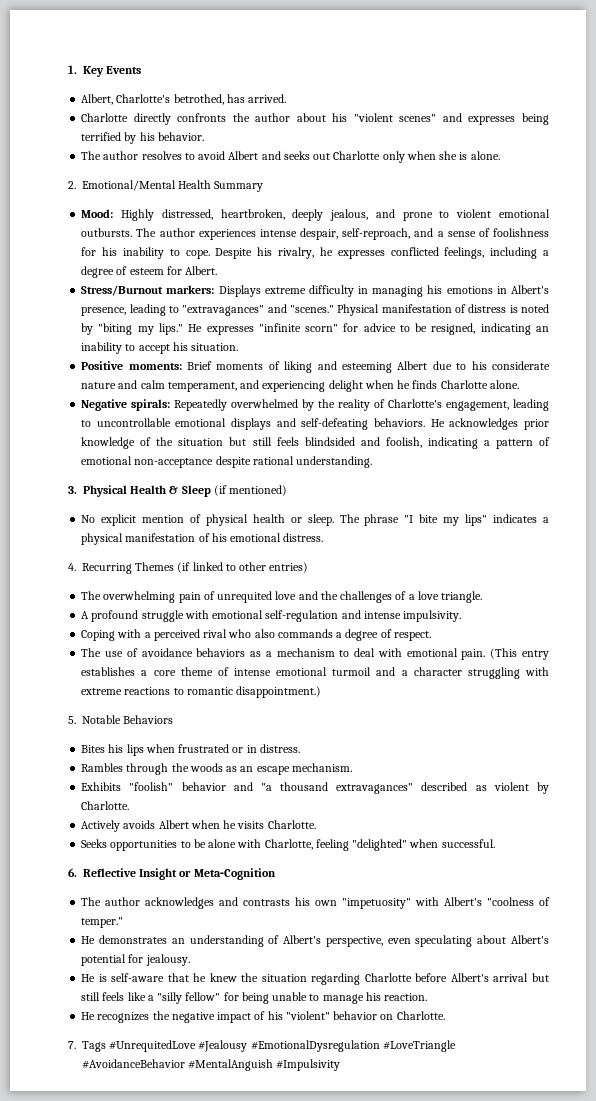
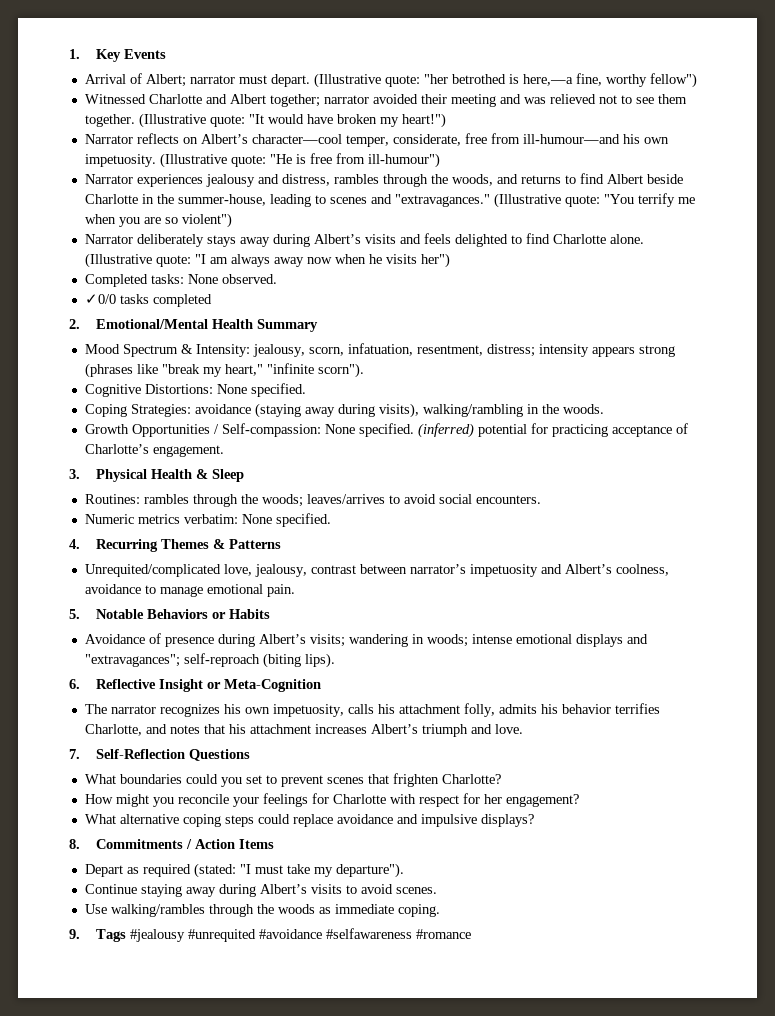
- Albert, Charlotte's betrothed, has arrived.
- Charlotte directly confronts the author about his "violent scenes" and expresses being terrified by his behavior.
- The author resolves to avoid Albert and seeks out Charlotte only when she is alone.
+ Arrival of Albert; narrator must depart. (Illustrative quote: "her betrothed is here,—a fine, worthy fellow")
+ Witnessed Charlotte and Albert together; narrator avoided their meeting and was relieved not to see them together. (Illustrative quote: "It would have broken my heart!")
+ Narrator reflects on Albert’s character—cool temper, considerate, free from ill-humour—and his own impetuosity. (Illustrative quote: "He is free from ill-humour")
+ Narrator experiences jealousy and distress, rambles through the woods, and returns to find Albert beside Charlotte in the summer-house, leading to scenes and "extravagances." (Illustrative quote: "You terrify me when you are so violent")
+ Narrator deliberately stays away during Albert’s visits and feels delighted to find Charlotte alone. (Illustrative quote: "I am always away now when he visits her")
+ Completed tasks: None observed.
+ ✓0/0 tasks completed
  2. Emotional/Mental Health Summary
- Mood: Highly distressed, heartbroken, deeply jealous, and prone to violent emotional outbursts. The author experiences intense despair, self-reproach, and a sense of foolishness for his inability to cope. Despite his rivalry, he expresses conflicted feelings, including a degree of esteem for Albert.
- Stress/Burnout markers: Displays extreme difficulty in managing his emotions in Albert's presence, leading to "extravagances" and "scenes." Physical manifestation of distress is noted by "biting my lips." He expresses "infinite scorn" for advice to be resigned, indicating an inability to accept his situation.
- Positive moments: Brief moments of liking and esteeming Albert due to his considerate nature and calm temperament, and experiencing delight when he finds Charlotte alone.
- Negative spirals: Repeatedly overwhelmed by the reality of Charlotte's engagement, leading to uncontrollable emotional displays and self-defeating behaviors. He acknowledges prior knowledge of the situation but still feels blindsided and foolish, indicating a pattern of emotional non-acceptance despite rational understanding.
+ Mood Spectrum & Intensity: jealousy, scorn, infatuation, resentment, distress; intensity appears strong (phrases like "break my heart," "infinite scorn").
+ Cognitive Distortions: None specified.
+ Coping Strategies: avoidance (staying away during visits), walking/rambling in the woods.
+ Growth Opportunities / Self‑compassion: None specified. (inferred) potential for practicing acceptance of Charlotte’s engagement.
- 3. Physical Health & Sleep (if mentioned)
- No explicit mention of physical health or sleep. The phrase "I bite my lips" indicates a physical manifestation of his emotional distress.
- 4. Recurring Themes (if linked to other entries)
- The overwhelming pain of unrequited love and the challenges of a love triangle.
- A profound struggle with emotional self-regulation and intense impulsivity.
- Coping with a perceived rival who also commands a degree of respect.
- The use of avoidance behaviors as a mechanism to deal with emotional pain. (This entry establishes a core theme of intense emotional turmoil and a character struggling with extreme reactions to romantic disappointment.)
- 5. Notable Behaviors
- Bites his lips when frustrated or in distress.
- Rambles through the woods as an escape mechanism.
- Exhibits "foolish" behavior and "a thousand extravagances" described as violent by Charlotte.
- Actively avoids Albert when he visits Charlotte.
- Seeks opportunities to be alone with Charlotte, feeling "delighted" when successful.
+ 3. Physical Health & Sleep
+ Routines: rambles through the woods; leaves/arrives to avoid social encounters.
+ Numeric metrics verbatim: None specified.
+ 4. Recurring Themes & Patterns
+ Unrequited/complicated love, jealousy, contrast between narrator’s impetuosity and Albert’s coolness, avoidance to manage emotional pain.
+ 5. Notable Behaviors or Habits
+ Avoidance of presence during Albert’s visits; wandering in woods; intense emotional displays and "extravagances"; self-reproach (biting lips).
- The author acknowledges and contrasts his own "impetuosity" with Albert's "coolness of temper."
- He demonstrates an understanding of Albert's perspective, even speculating about Albert's potential for jealousy.
- He is self-aware that he knew the situation regarding Charlotte before Albert's arrival but still feels like a "silly fellow" for being unable to manage his reaction.
- He recognizes the negative impact of his "violent" behavior on Charlotte.
- 7. Tags #UnrequitedLove #Jealousy #EmotionalDysregulation #LoveTriangle #AvoidanceBehavior #MentalAnguish #Impulsivity
+ The narrator recognizes his own impetuosity, calls his attachment folly, admits his behavior terrifies Charlotte, and notes that his attachment increases Albert’s triumph and love.
+ 7. Self‑Reflection Questions
+ What boundaries could you set to prevent scenes that frighten Charlotte?
+ How might you reconcile your feelings for Charlotte with respect for her engagement?
+ What alternative coping steps could replace avoidance and impulsive displays?
+ 8. Commitments / Action Items
+ Depart as required (stated: "I must take my departure").
+ Continue staying away during Albert’s visits to avoid scenes.
+ Use walking/rambles through the woods as immediate coping.
+ 9. Tags #jealousy #unrequited #avoidance #selfawareness #romance

